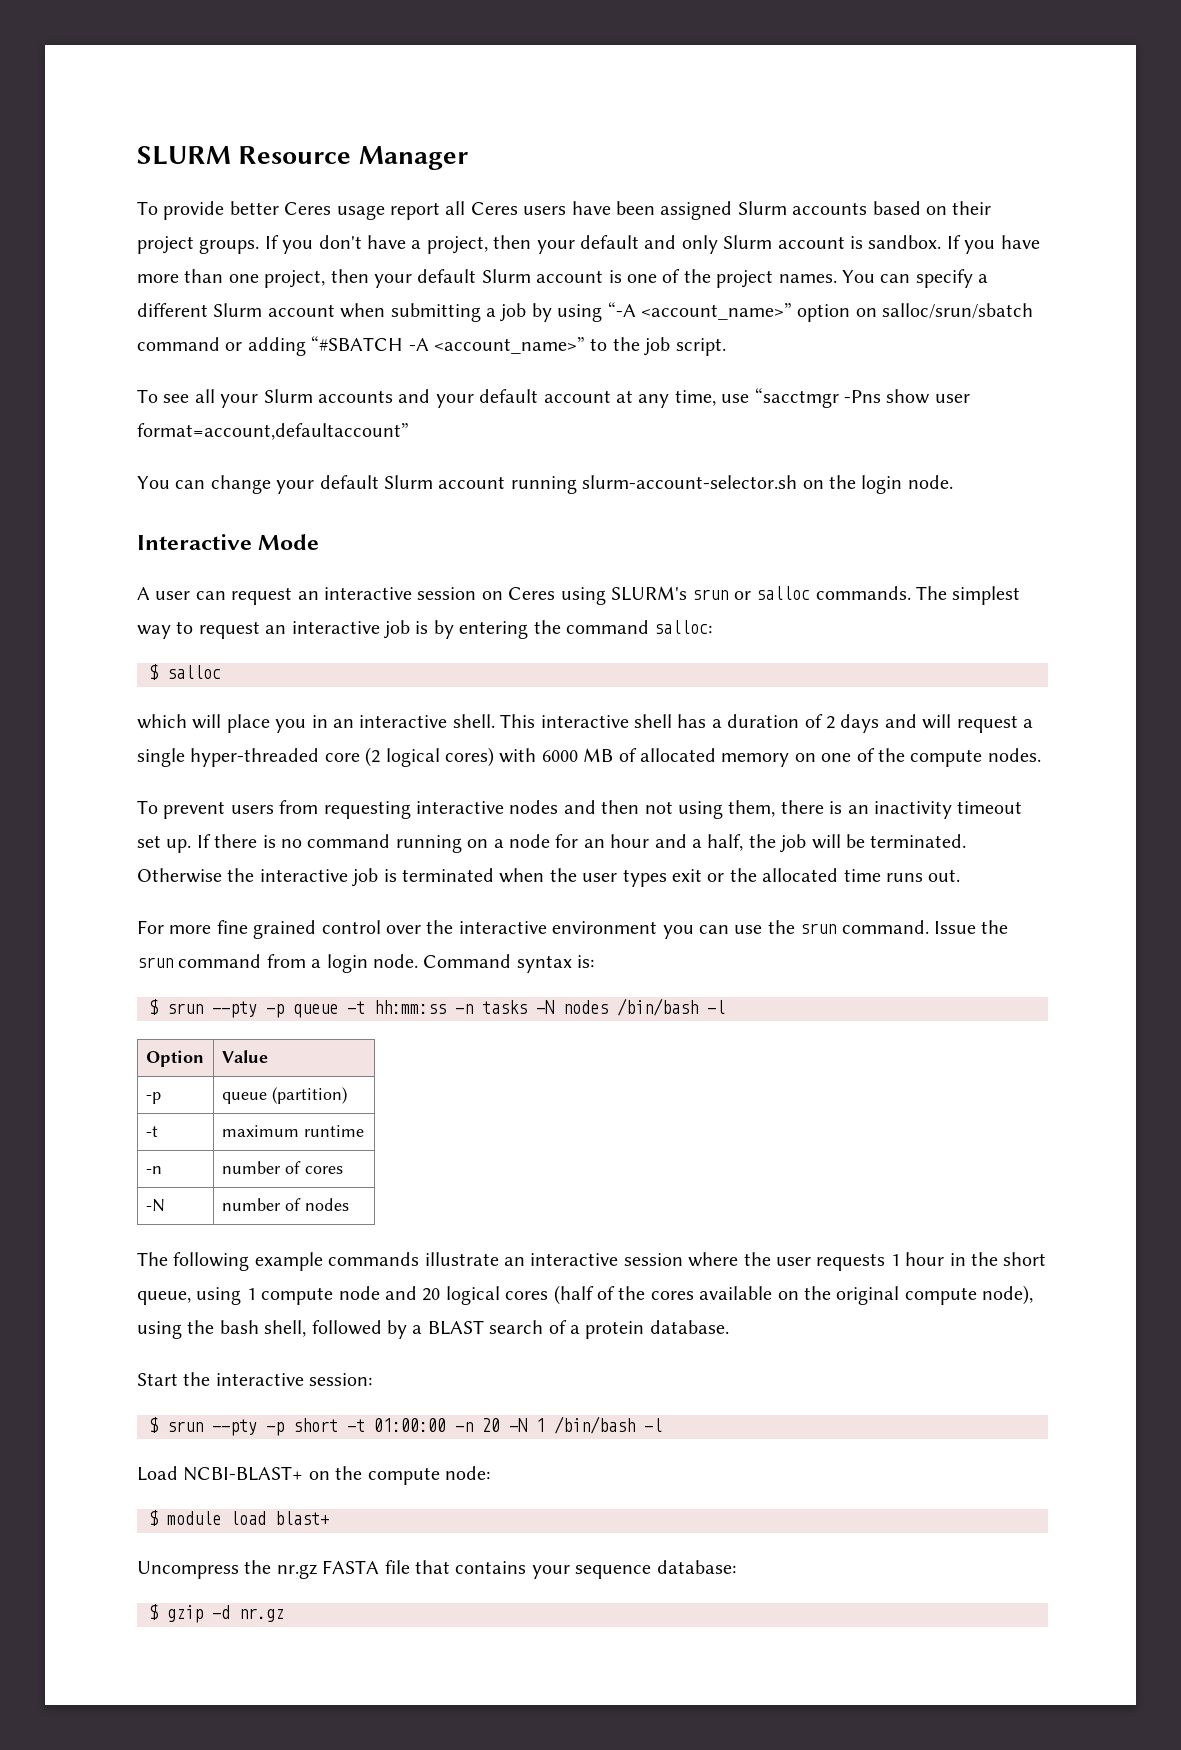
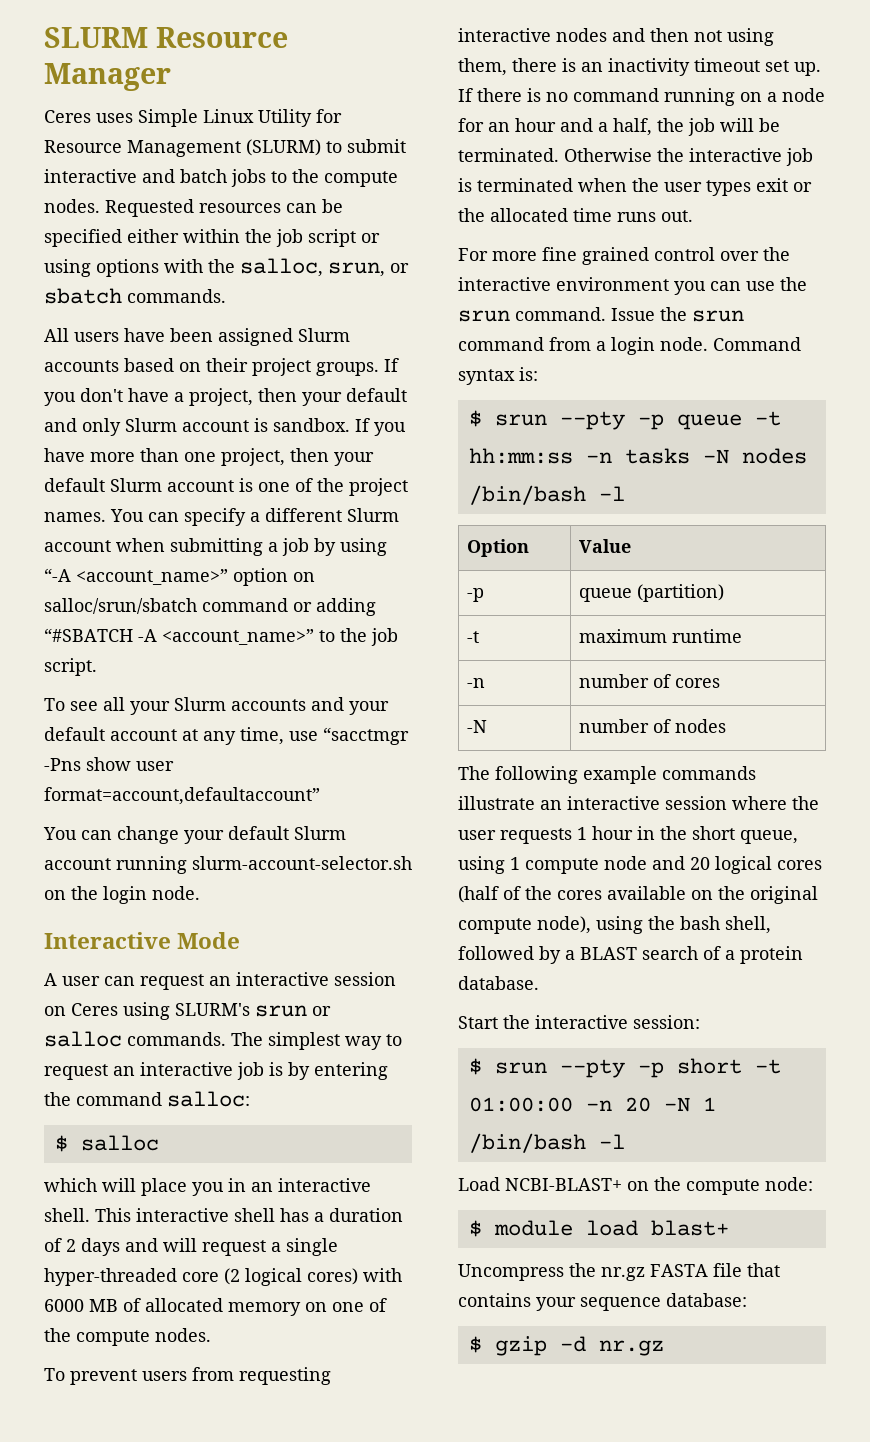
- To provide better Ceres usage report all Ceres users have been assigned Slurm accounts based on their project groups.
+ Ceres uses Simple Linux Utility for Resource Management (SLURM) to submit interactive and batch jobs to the compute nodes. Requested resources can be specified either within the job script or using options with the salloc, srun, or sbatch commands.
+ All users have been assigned Slurm accounts based on their project groups.

